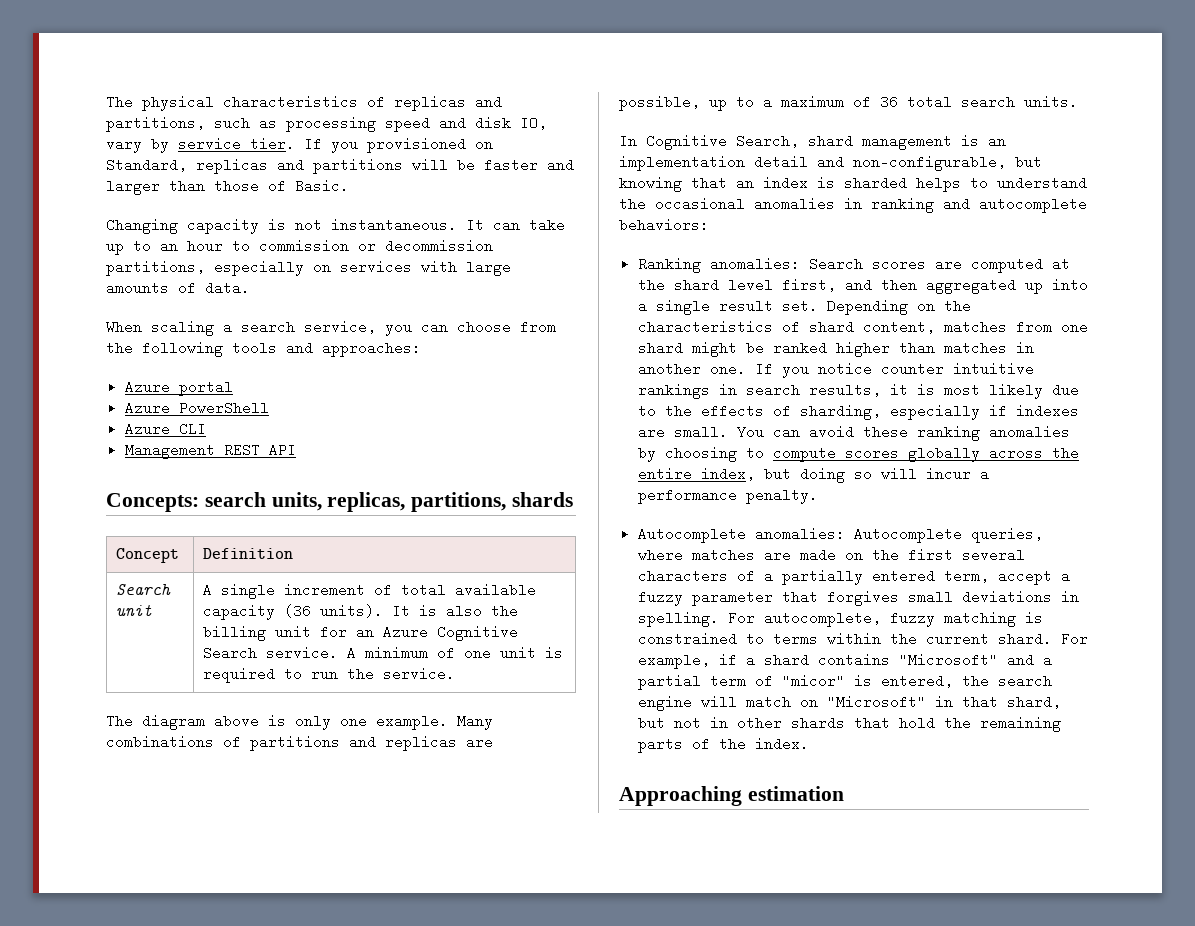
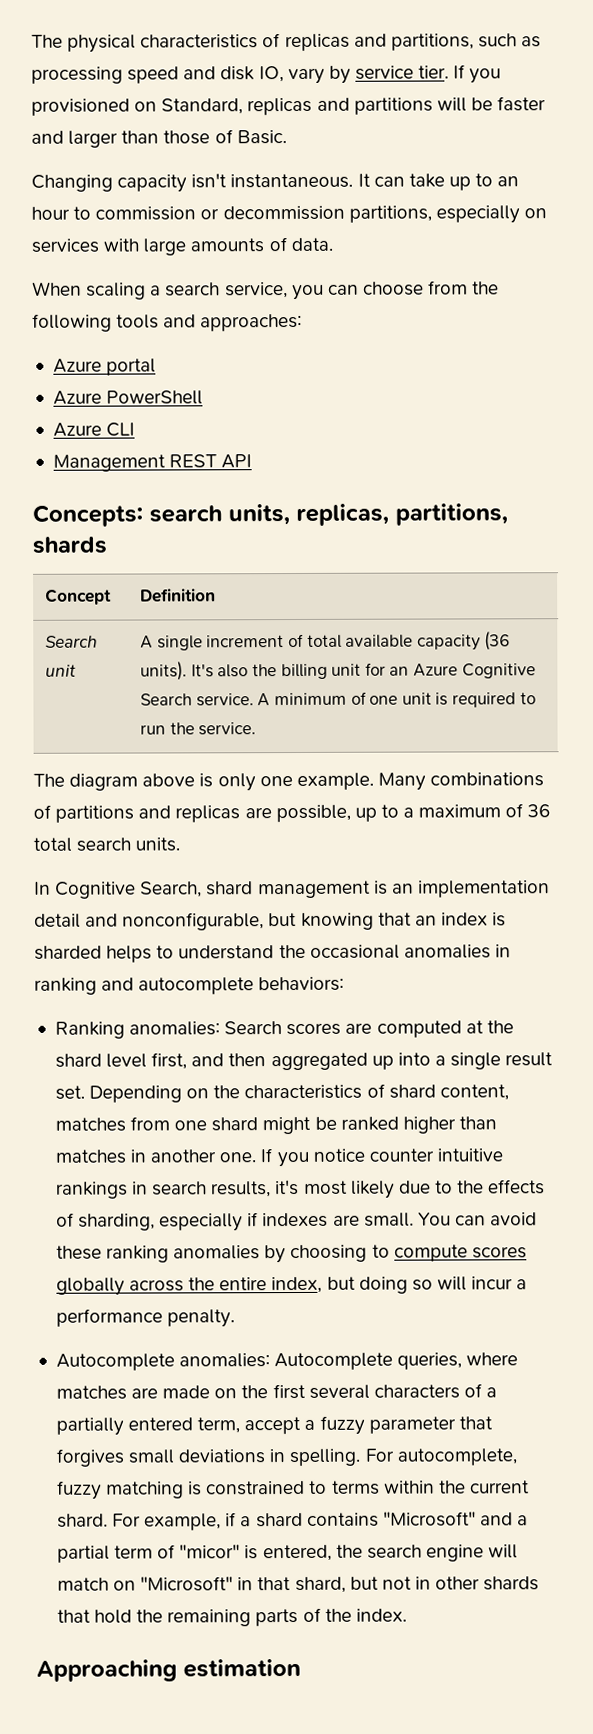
- Changing capacity is not instantaneous.
+ Changing capacity isn't instantaneous.
- Search unit | A single increment of total available capacity (36 units). It is also the billing unit for an Azure Cognitive Search service. A minimum of one unit is required to run the service.
+ Search unit | A single increment of total available capacity (36 units). It's also the billing unit for an Azure Cognitive Search service. A minimum of one unit is required to run the service.
- In Cognitive Search, shard management is an implementation detail and non-configurable, but knowing that an index is sharded helps to understand the occasional anomalies in ranking and autocomplete behaviors:
+ In Cognitive Search, shard management is an implementation detail and nonconfigurable, but knowing that an index is sharded helps to understand the occasional anomalies in ranking and autocomplete behaviors:
- If you notice counter intuitive rankings in search results, it is most likely due to the effects of sharding, especially if indexes are small.
+ If you notice counter intuitive rankings in search results, it's most likely due to the effects of sharding, especially if indexes are small.

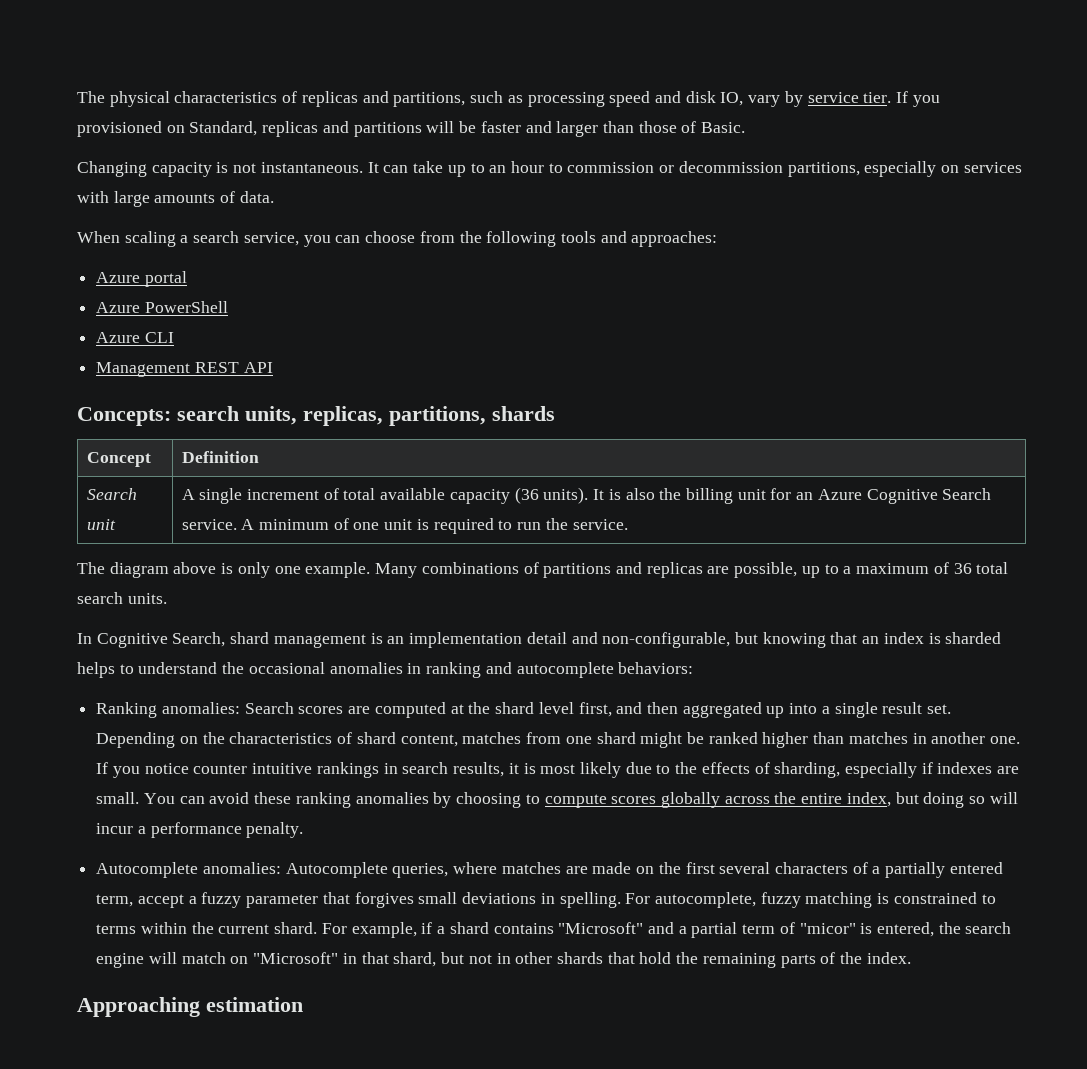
- Changing capacity isn't instantaneous.
+ Changing capacity is not instantaneous.
- Search unit | A single increment of total available capacity (36 units). It's also the billing unit for an Azure Cognitive Search service. A minimum of one unit is required to run the service.
+ Search unit | A single increment of total available capacity (36 units). It is also the billing unit for an Azure Cognitive Search service. A minimum of one unit is required to run the service.
- In Cognitive Search, shard management is an implementation detail and nonconfigurable, but knowing that an index is sharded helps to understand the occasional anomalies in ranking and autocomplete behaviors:
+ In Cognitive Search, shard management is an implementation detail and non-configurable, but knowing that an index is sharded helps to understand the occasional anomalies in ranking and autocomplete behaviors:
- If you notice counter intuitive rankings in search results, it's most likely due to the effects of sharding, especially if indexes are small.
+ If you notice counter intuitive rankings in search results, it is most likely due to the effects of sharding, especially if indexes are small.

